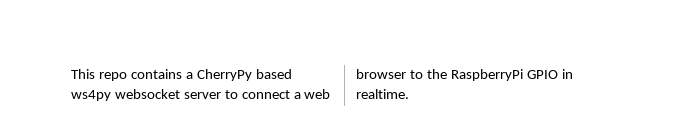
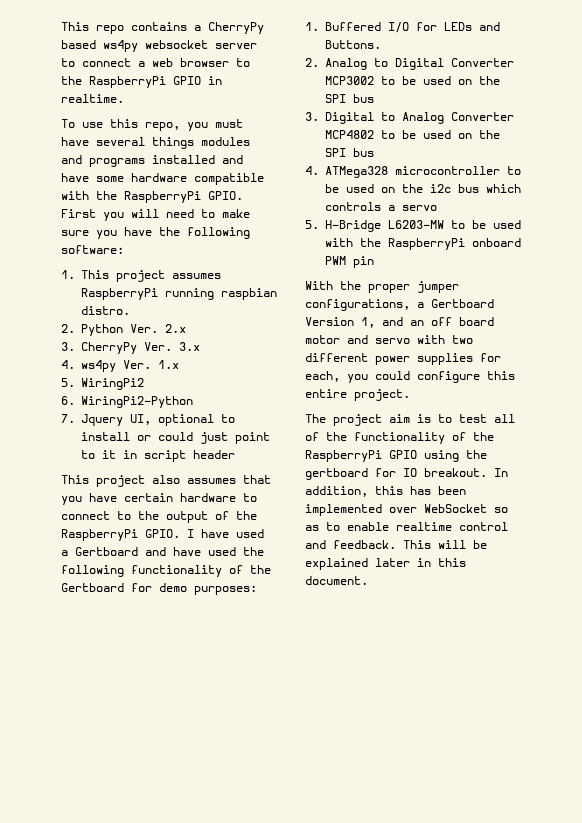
+ To use this repo, you must have several things modules and programs installed and have some hardware compatible with the RaspberryPi GPIO. First you will need to make sure you have the following software:
+ 1. This project assumes RaspberryPi running raspbian distro.
+ 2. Python Ver. 2.x
+ 3. CherryPy Ver. 3.x
+ 4. ws4py Ver. 1.x
+ 5. WiringPi2
+ 6. WiringPi2-Python
+ 7. Jquery UI, optional to install or could just point to it in script header
+ This project also assumes that you have certain hardware to connect to the output of the RaspberryPi GPIO. I have used a Gertboard and have used the following functionality of the Gertboard for demo purposes:
+ 1. Buffered I/O for LEDs and Buttons.
+ 2. Analog to Digital Converter MCP3002 to be used on the SPI bus
+ 3. Digital to Analog Converter MCP4802 to be used on the SPI bus
+ 4. ATMega328 microcontroller to be used on the i2c bus which controls a servo
+ 5. H-Bridge L6203-MW to be used with the RaspberryPi onboard PWM pin
+ With the proper jumper configurations, a Gertboard Version 1, and an off board motor and servo with two different power supplies for each, you could configure this entire project.
+ The project aim is to test all of the functionality of the RaspberryPi GPIO using the gertboard for IO breakout. In addition, this has been implemented over WebSocket so as to enable realtime control and feedback. This will be explained later in this document.

